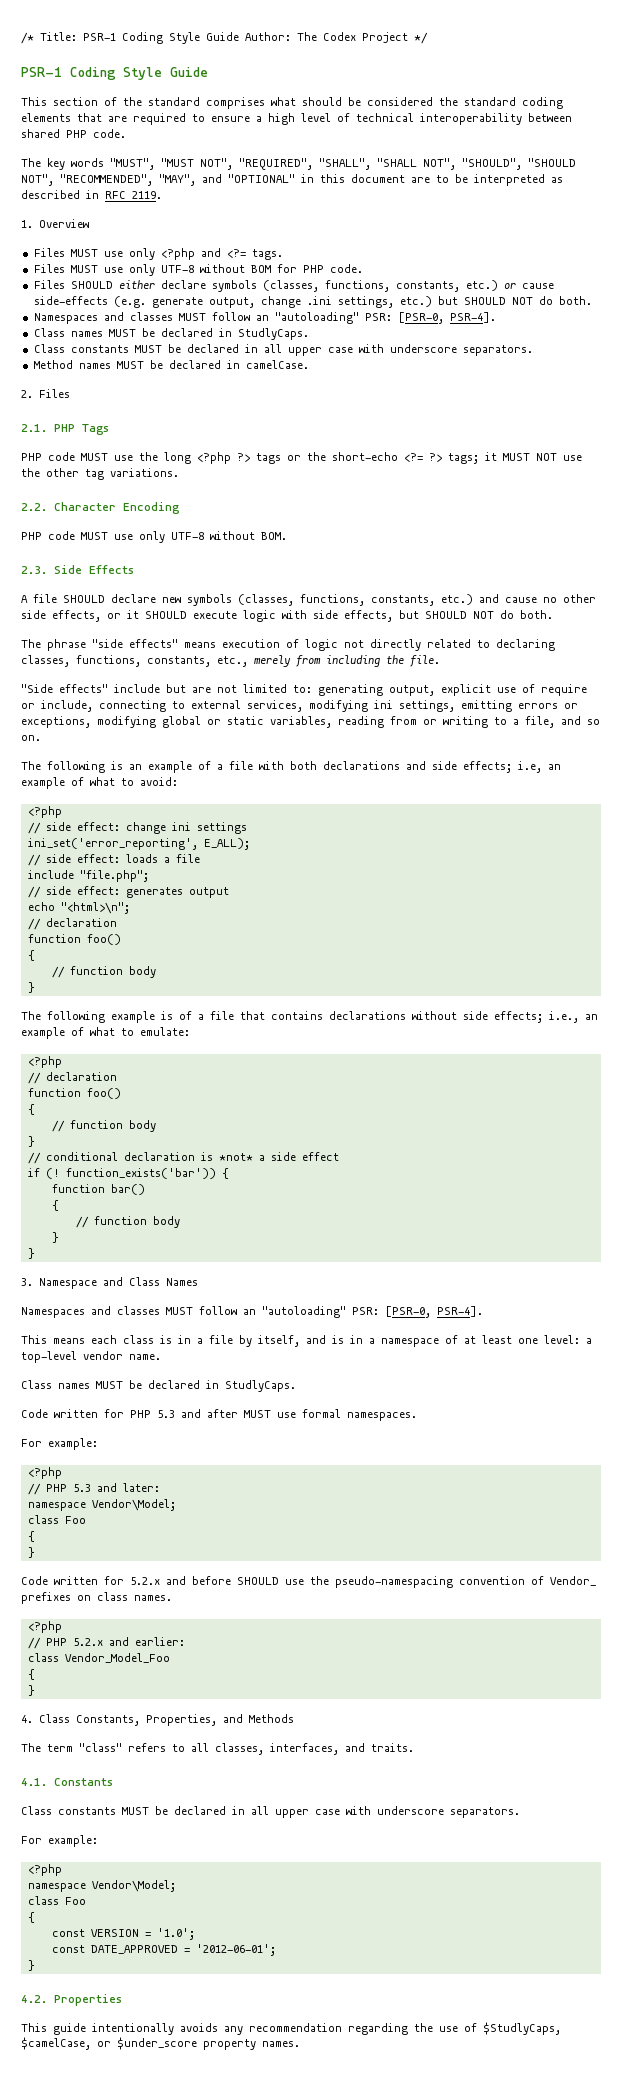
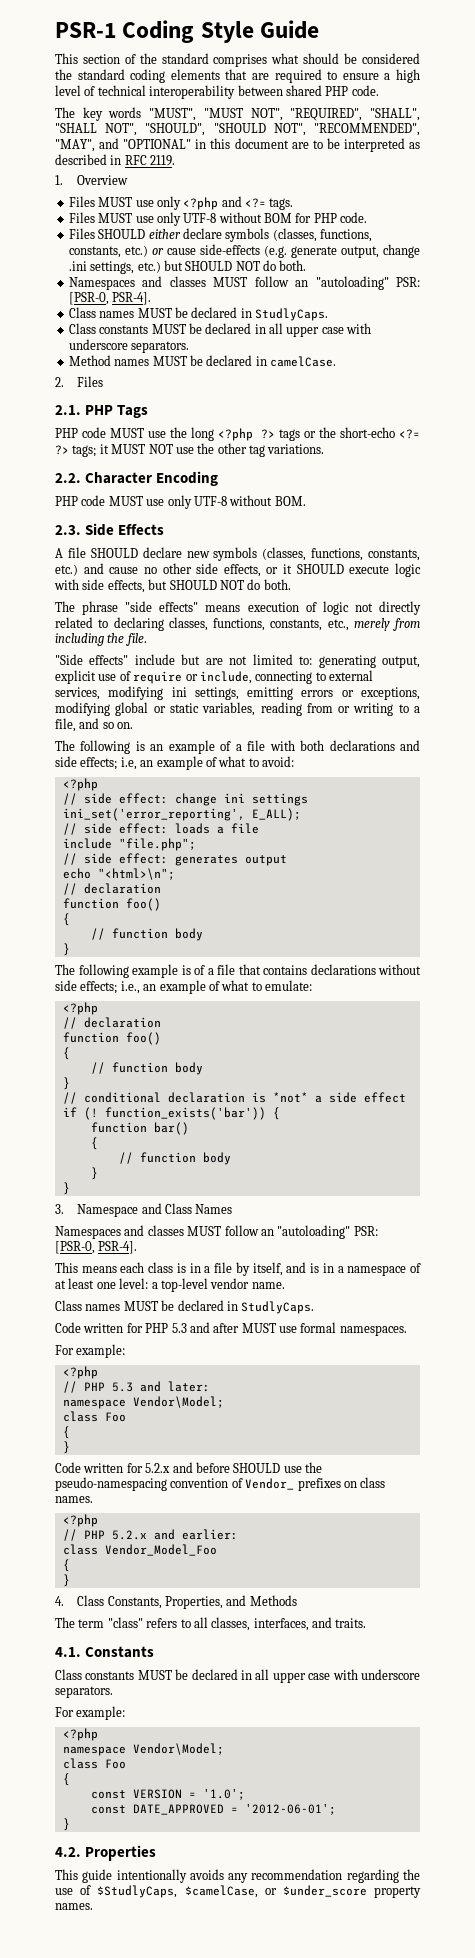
- /* Title: PSR-1 Coding Style Guide Author: The Codex Project */

